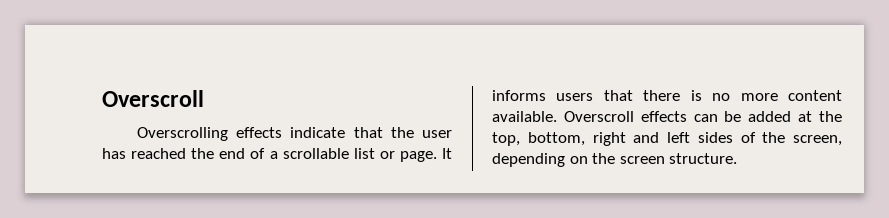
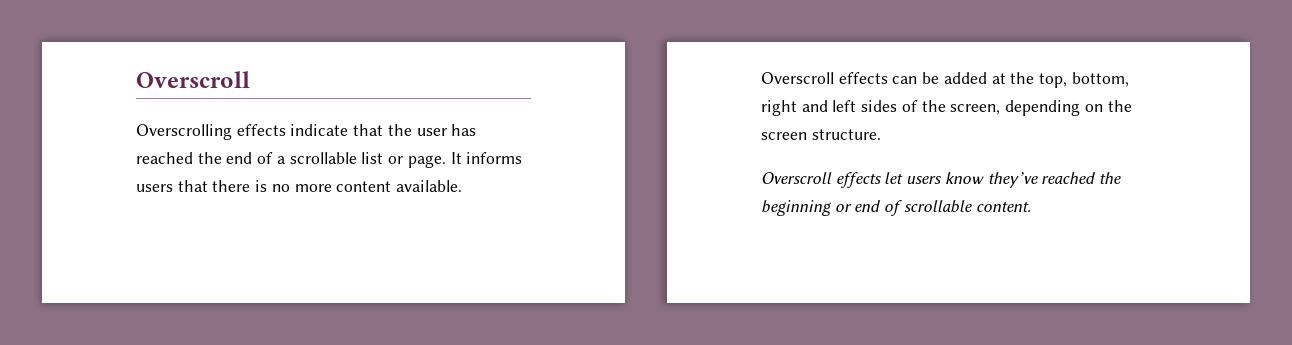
+ Overscroll effects let users know they’ve reached the beginning or end of scrollable content.

